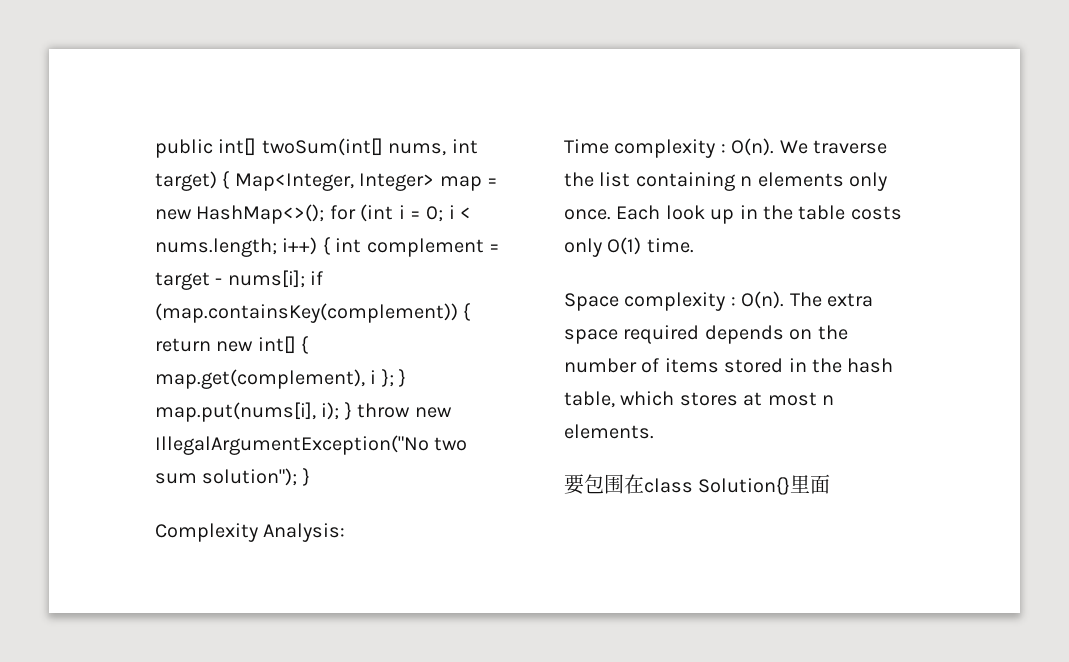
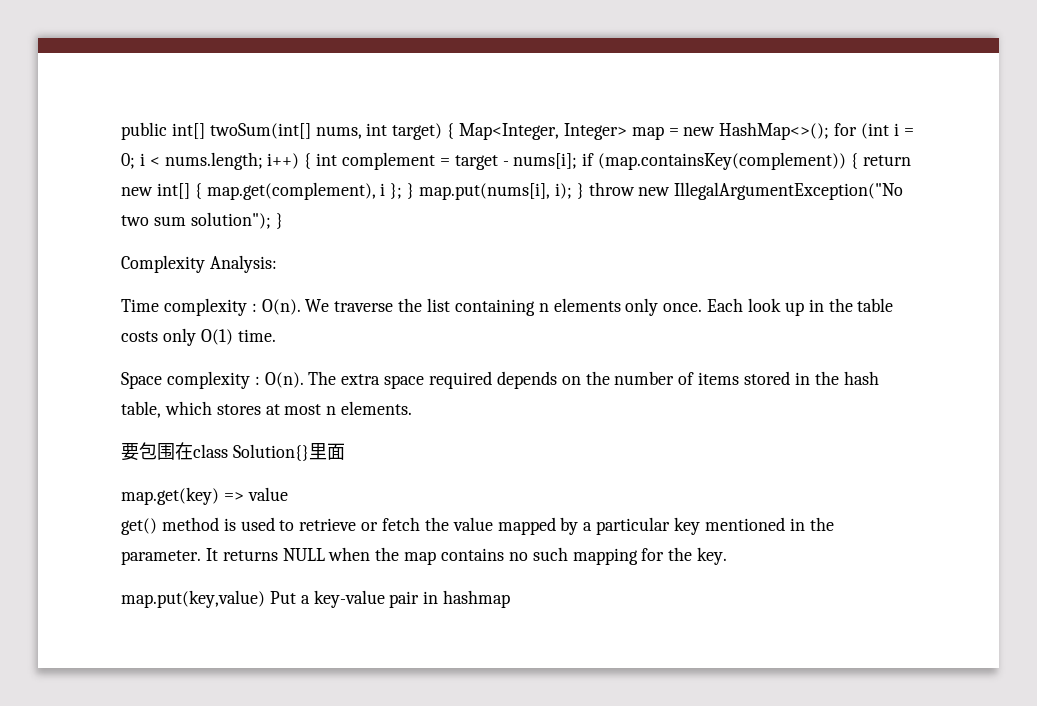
+ map.get(key) => value
+ get() method is used to retrieve or fetch the value mapped by a particular key mentioned in the parameter. It returns NULL when the map contains no such mapping for the key.
+ map.put(key,value) Put a key-value pair in hashmap

